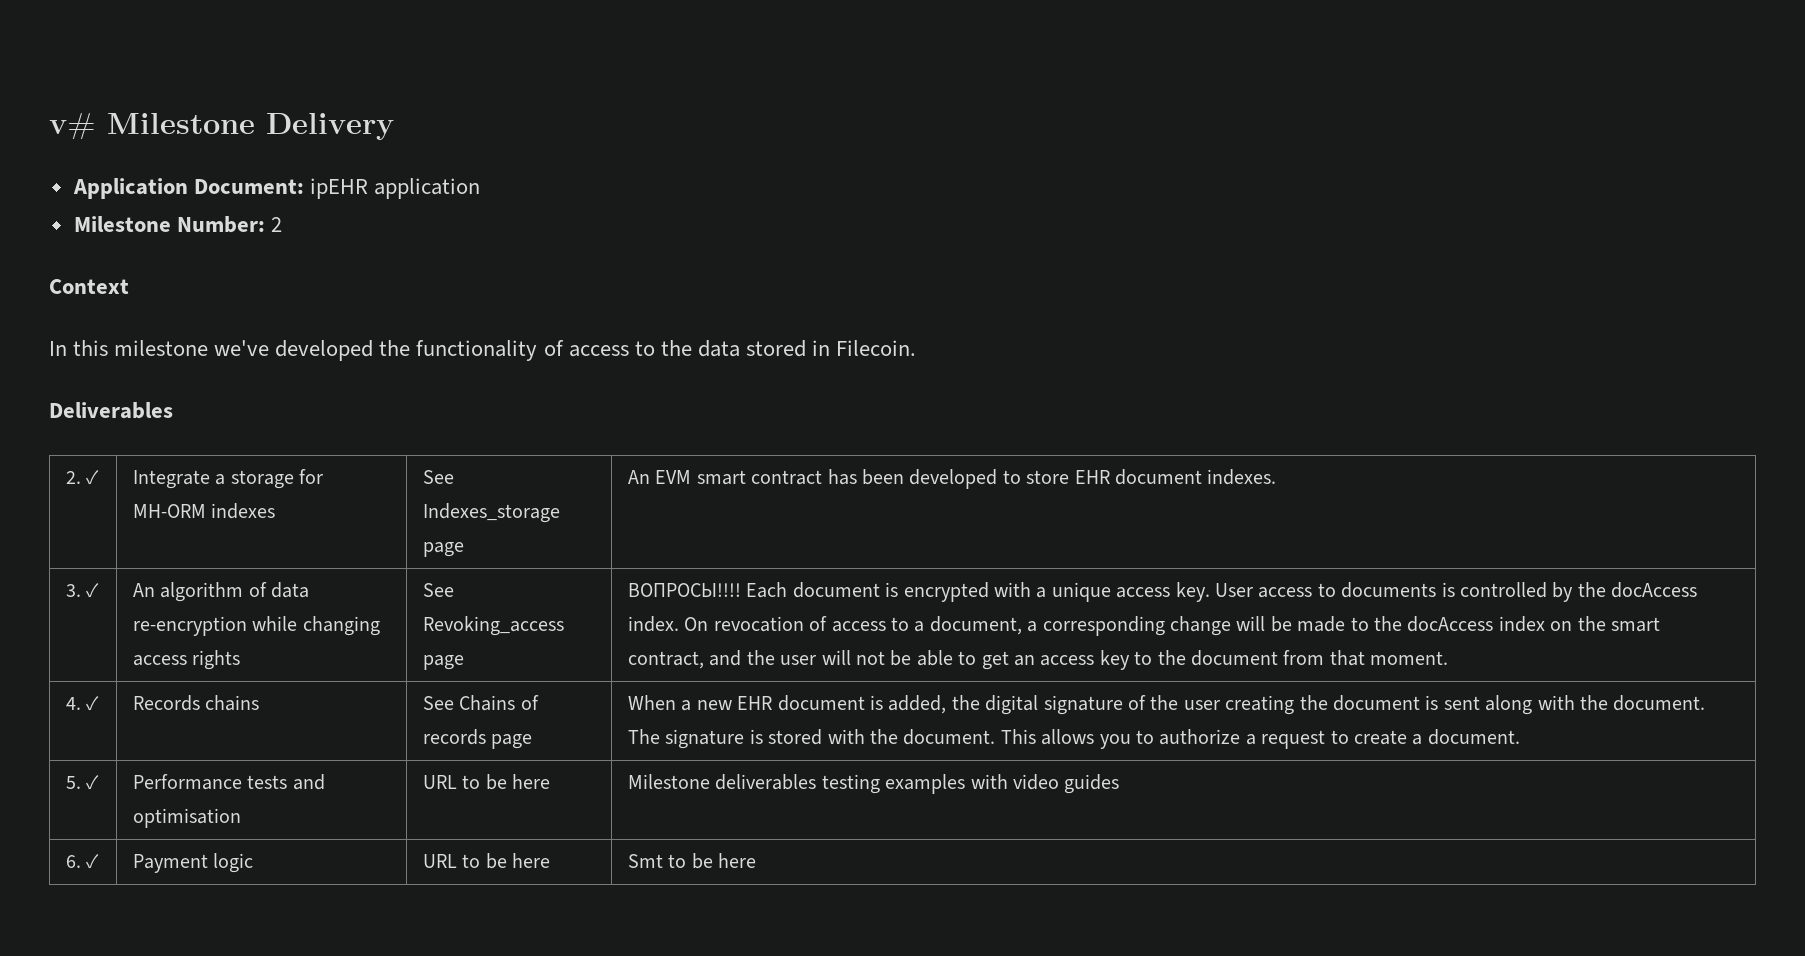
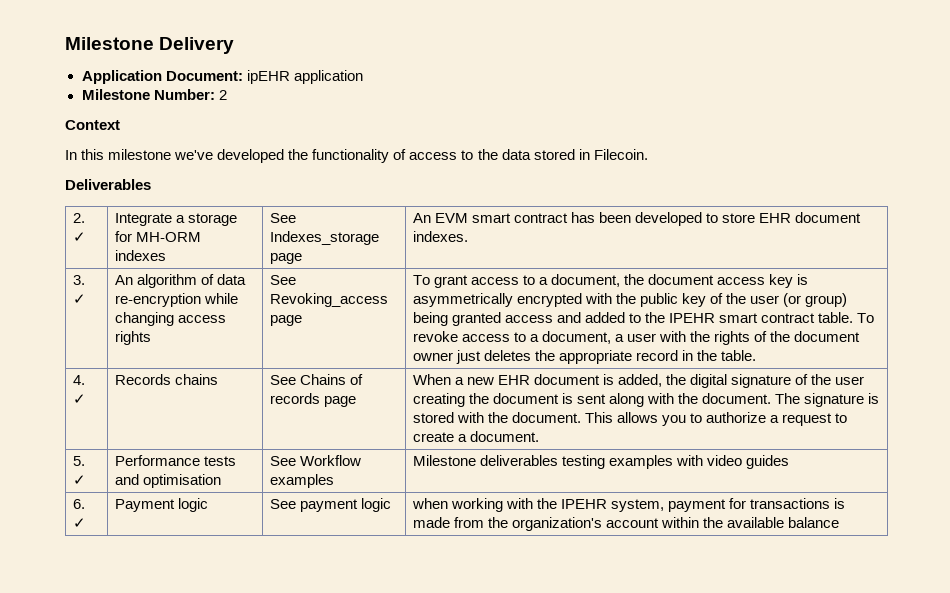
- v# Milestone Delivery
+ Milestone Delivery
- ВОПРОСЫ!!!! Each document is encrypted with a unique access key. User access to documents is controlled by the docAccess index. On revocation of access to a document, a corresponding change will be made to the docAccess index on the smart contract, and the user will not be able to get an access key to the document from that moment.
+ To grant access to a document, the document access key is asymmetrically encrypted with the public key of the user (or group) being granted access and added to the IPEHR smart contract table. To revoke access to a document, a user with the rights of the document owner just deletes the appropriate record in the table.
- 5. ✓ | Performance tests and optimisation | URL to be here | Milestone deliverables testing examples with video guides
+ 5. ✓ | Performance tests and optimisation | See Workflow examples | Milestone deliverables testing examples with video guides
- 6. ✓ | Payment logic | URL to be here | Smt to be here
+ 6. ✓ | Payment logic | See payment logic | when working with the IPEHR system, payment for transactions is made from the organization's account within the available balance

